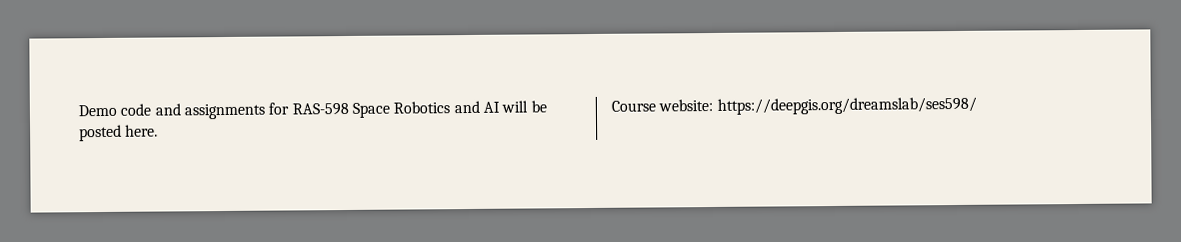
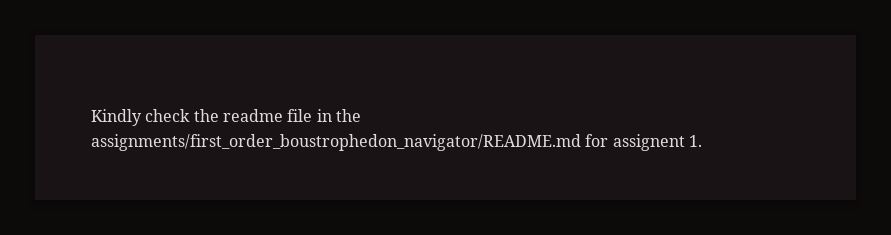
- Demo code and assignments for RAS-598 Space Robotics and AI will be posted here.
- Course website: https://deepgis.org/dreamslab/ses598/
+ Kindly check the readme file in the assignments/first_order_boustrophedon_navigator/README.md for assignent 1.

